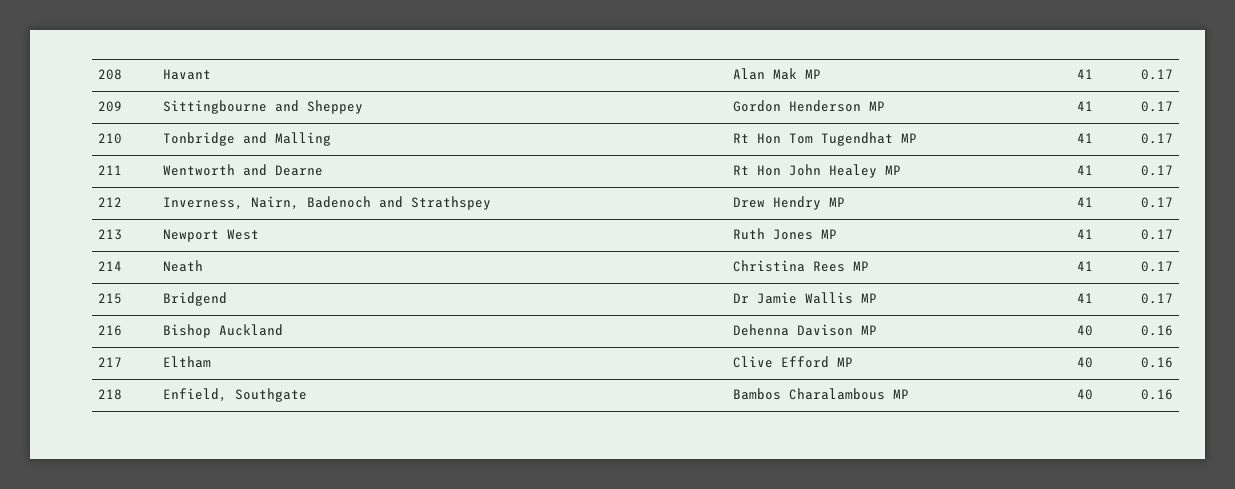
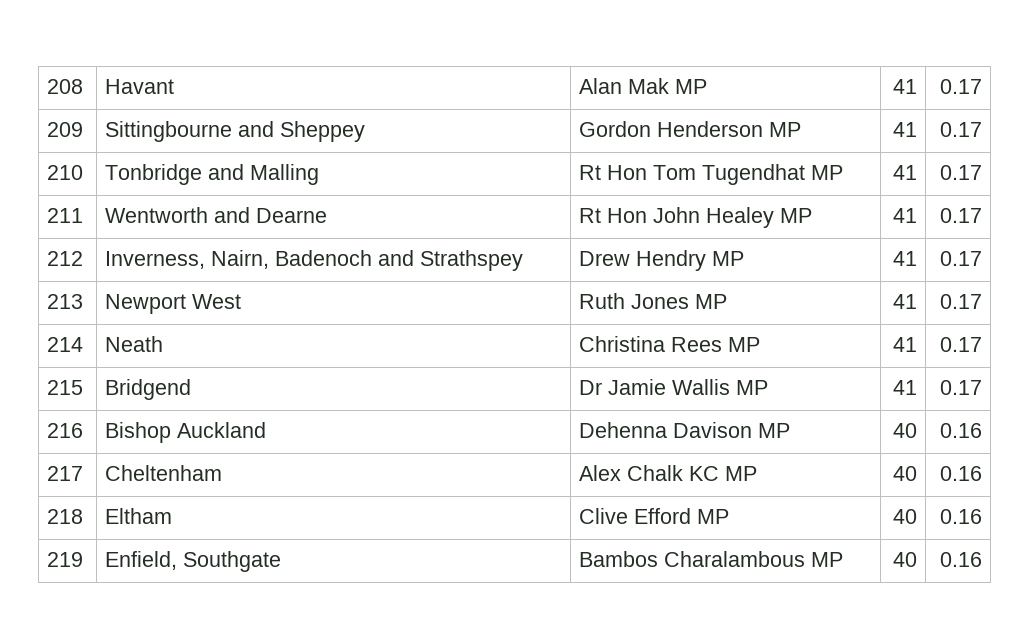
- 217 | Eltham | Clive Efford MP | 40 | 0.16
+ 217 | Cheltenham | Alex Chalk KC MP | 40 | 0.16
+ 218 | Eltham | Clive Efford MP | 40 | 0.16
- 218 | Enfield, Southgate | Bambos Charalambous MP | 40 | 0.16
+ 219 | Enfield, Southgate | Bambos Charalambous MP | 40 | 0.16

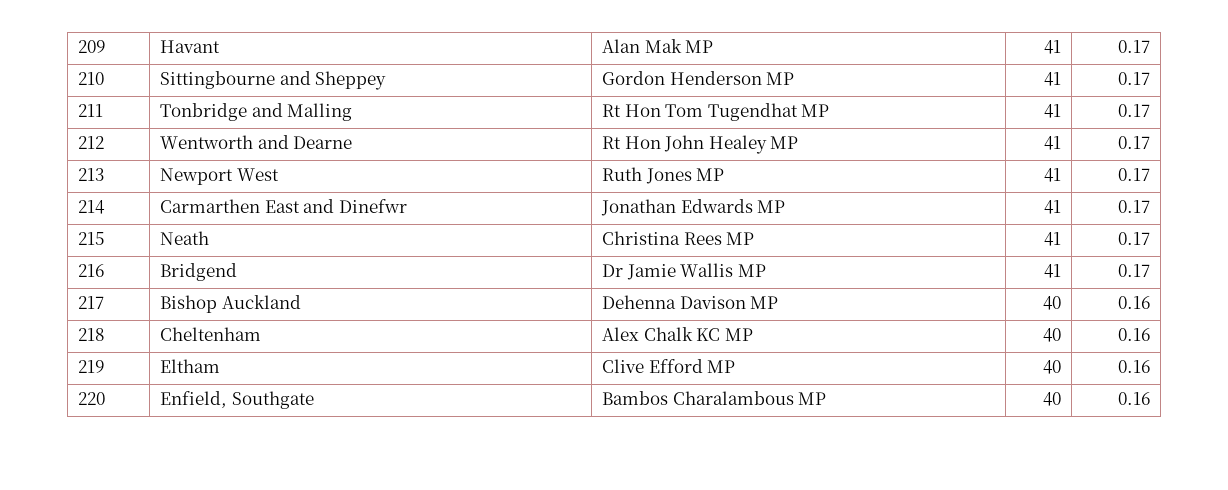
- 208 | Havant | Alan Mak MP | 41 | 0.17
+ 209 | Havant | Alan Mak MP | 41 | 0.17
- 209 | Sittingbourne and Sheppey | Gordon Henderson MP | 41 | 0.17
+ 210 | Sittingbourne and Sheppey | Gordon Henderson MP | 41 | 0.17
- 210 | Tonbridge and Malling | Rt Hon Tom Tugendhat MP | 41 | 0.17
+ 211 | Tonbridge and Malling | Rt Hon Tom Tugendhat MP | 41 | 0.17
- 211 | Wentworth and Dearne | Rt Hon John Healey MP | 41 | 0.17
+ 212 | Wentworth and Dearne | Rt Hon John Healey MP | 41 | 0.17
- 212 | Inverness, Nairn, Badenoch and Strathspey | Drew Hendry MP | 41 | 0.17
- 214 | Neath | Christina Rees MP | 41 | 0.17
+ 214 | Carmarthen East and Dinefwr | Jonathan Edwards MP | 41 | 0.17
+ 215 | Neath | Christina Rees MP | 41 | 0.17
- 215 | Bridgend | Dr Jamie Wallis MP | 41 | 0.17
+ 216 | Bridgend | Dr Jamie Wallis MP | 41 | 0.17
- 216 | Bishop Auckland | Dehenna Davison MP | 40 | 0.16
+ 217 | Bishop Auckland | Dehenna Davison MP | 40 | 0.16
- 217 | Cheltenham | Alex Chalk KC MP | 40 | 0.16
+ 218 | Cheltenham | Alex Chalk KC MP | 40 | 0.16
- 218 | Eltham | Clive Efford MP | 40 | 0.16
+ 219 | Eltham | Clive Efford MP | 40 | 0.16
- 219 | Enfield, Southgate | Bambos Charalambous MP | 40 | 0.16
+ 220 | Enfield, Southgate | Bambos Charalambous MP | 40 | 0.16

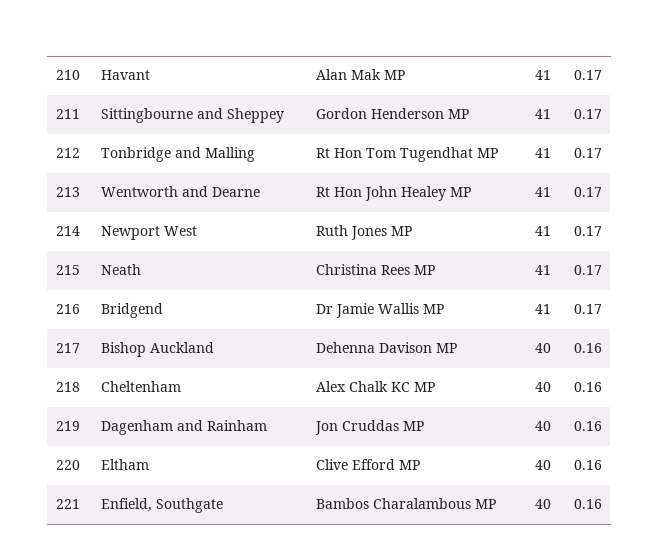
- 209 | Havant | Alan Mak MP | 41 | 0.17
+ 210 | Havant | Alan Mak MP | 41 | 0.17
- 210 | Sittingbourne and Sheppey | Gordon Henderson MP | 41 | 0.17
+ 211 | Sittingbourne and Sheppey | Gordon Henderson MP | 41 | 0.17
- 211 | Tonbridge and Malling | Rt Hon Tom Tugendhat MP | 41 | 0.17
+ 212 | Tonbridge and Malling | Rt Hon Tom Tugendhat MP | 41 | 0.17
- 212 | Wentworth and Dearne | Rt Hon John Healey MP | 41 | 0.17
+ 213 | Wentworth and Dearne | Rt Hon John Healey MP | 41 | 0.17
- 213 | Newport West | Ruth Jones MP | 41 | 0.17
+ 214 | Newport West | Ruth Jones MP | 41 | 0.17
- 214 | Carmarthen East and Dinefwr | Jonathan Edwards MP | 41 | 0.17
- 219 | Eltham | Clive Efford MP | 40 | 0.16
+ 219 | Dagenham and Rainham | Jon Cruddas MP | 40 | 0.16
+ 220 | Eltham | Clive Efford MP | 40 | 0.16
- 220 | Enfield, Southgate | Bambos Charalambous MP | 40 | 0.16
+ 221 | Enfield, Southgate | Bambos Charalambous MP | 40 | 0.16

